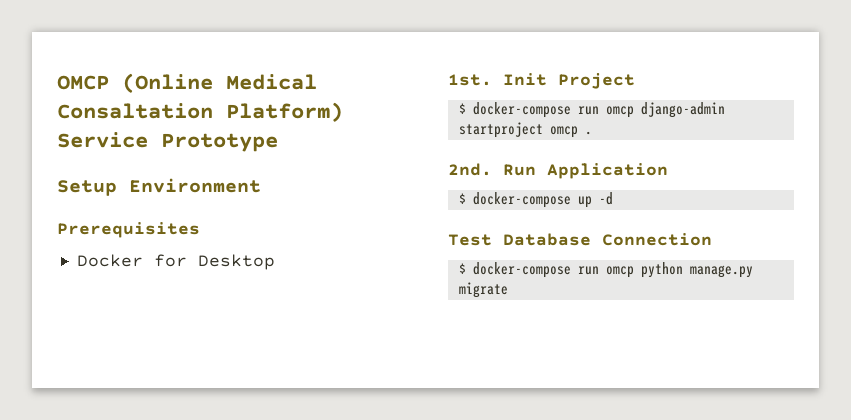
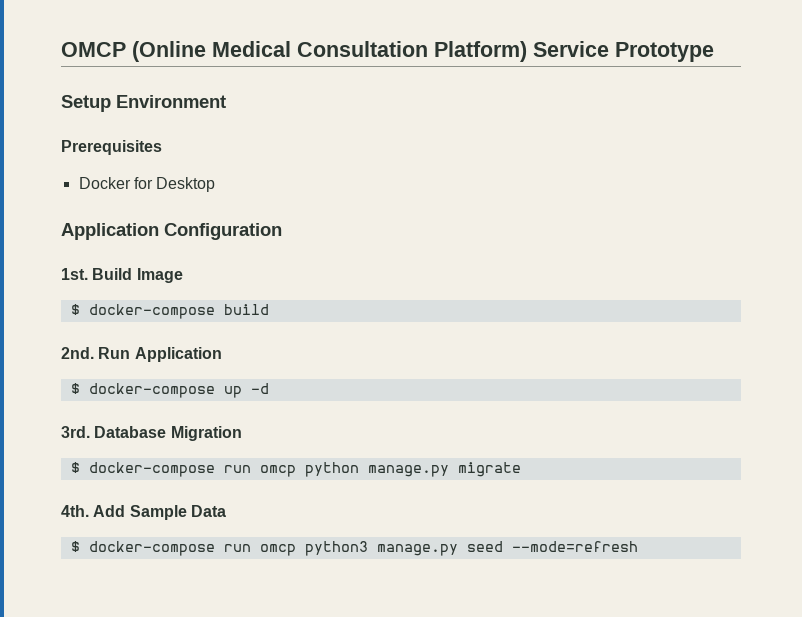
- OMCP (Online Medical Consaltation Platform) Service Prototype
+ OMCP (Online Medical Consultation Platform) Service Prototype
+ Application Configuration
- Init Project
- $ docker-compose run omcp django-admin startproject omcp .
+ Build Image
+ $ docker-compose build
- Test Database Connection
+ 3rd. Database Migration
+ 4th. Add Sample Data
+ $ docker-compose run omcp python3 manage.py seed --mode=refresh

